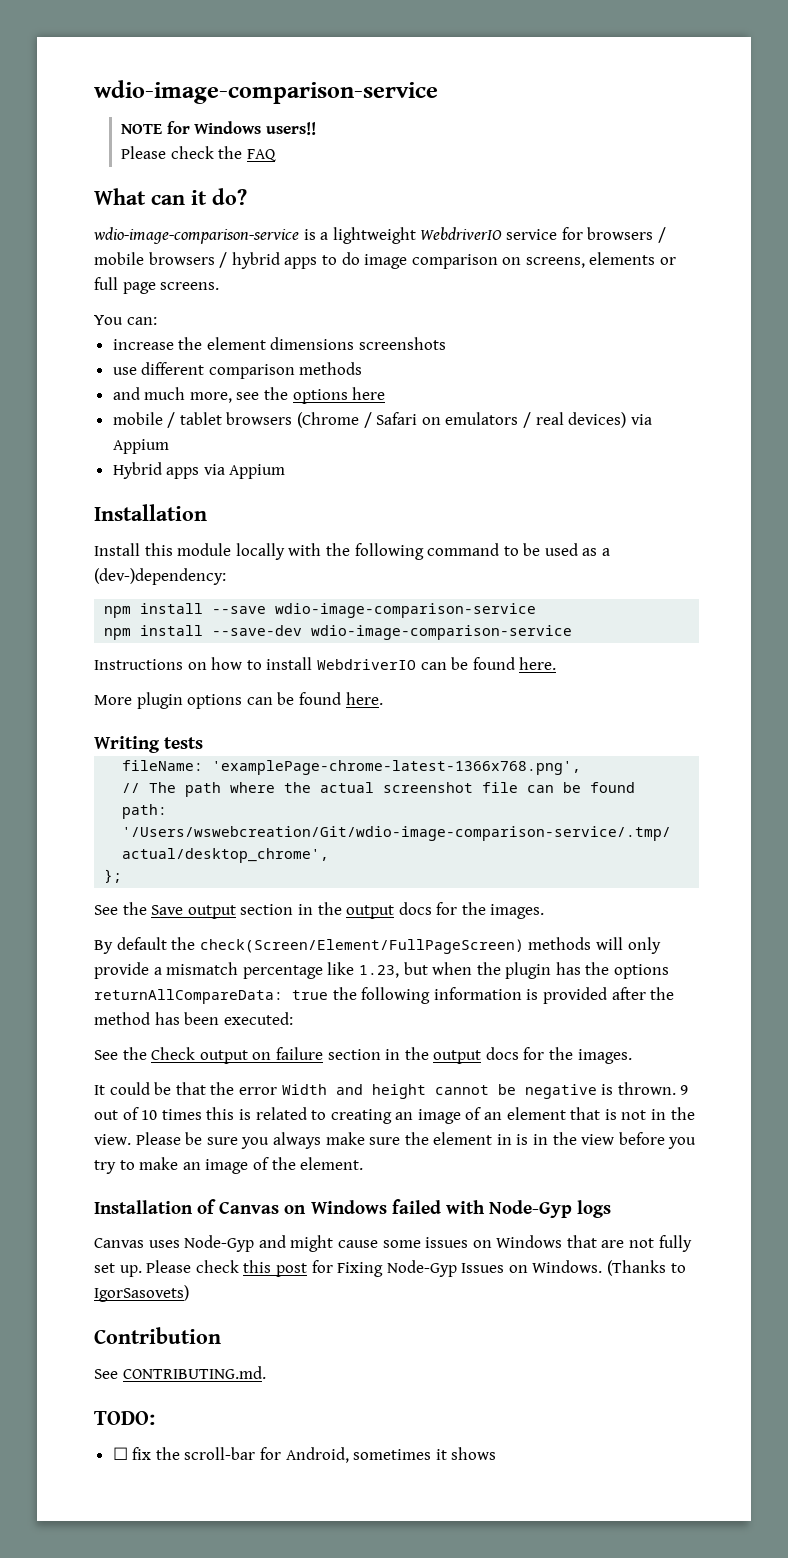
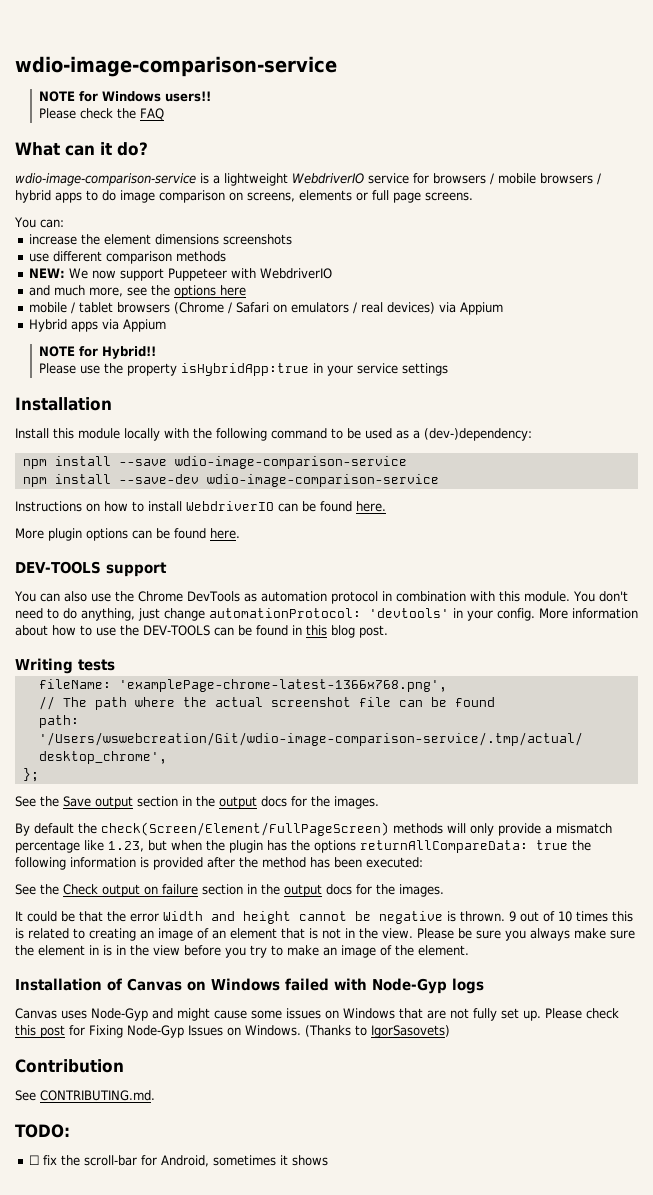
+ NEW: We now support Puppeteer with WebdriverIO
+ NOTE for Hybrid!!
+ Please use the property isHybridApp:true in your service settings
+ DEV-TOOLS support
+ You can also use the Chrome DevTools as automation protocol in combination with this module. You don't need to do anything, just change automationProtocol: 'devtools' in your config. More information about how to use the DEV-TOOLS can be found in this blog post.

